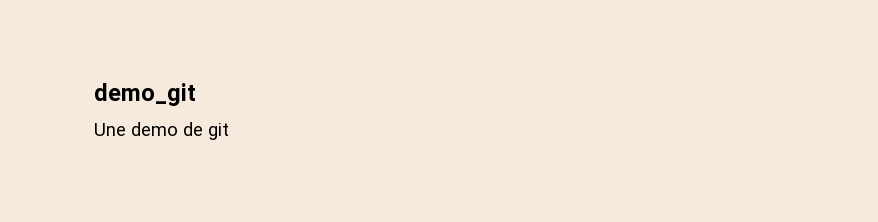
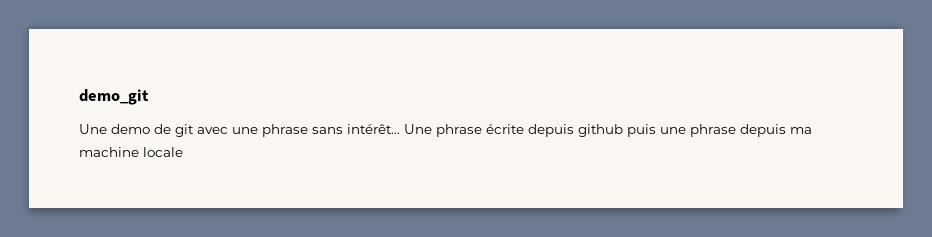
- Une demo de git
+ Une demo de git avec une phrase sans intérêt... Une phrase écrite depuis github puis une phrase depuis ma machine locale

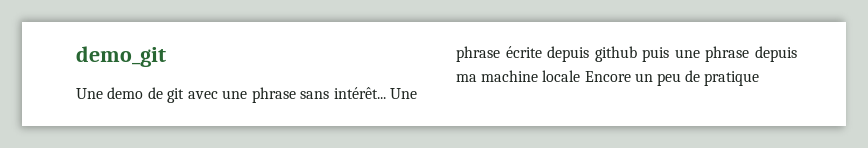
- Une phrase écrite depuis github puis une phrase depuis ma machine locale
+ Une phrase écrite depuis github puis une phrase depuis ma machine locale Encore un peu de pratique

